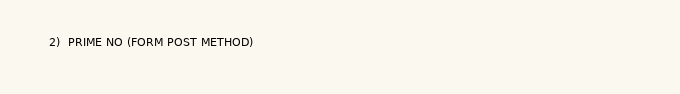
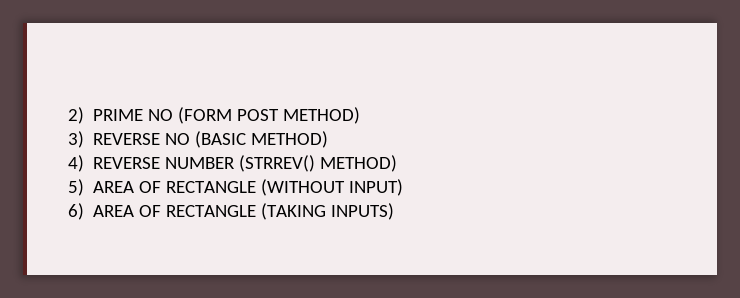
+ 3) REVERSE NO (BASIC METHOD)
+ 4) REVERSE NUMBER (STRREV() METHOD)
+ 5) AREA OF RECTANGLE (WITHOUT INPUT)
+ 6) AREA OF RECTANGLE (TAKING INPUTS)

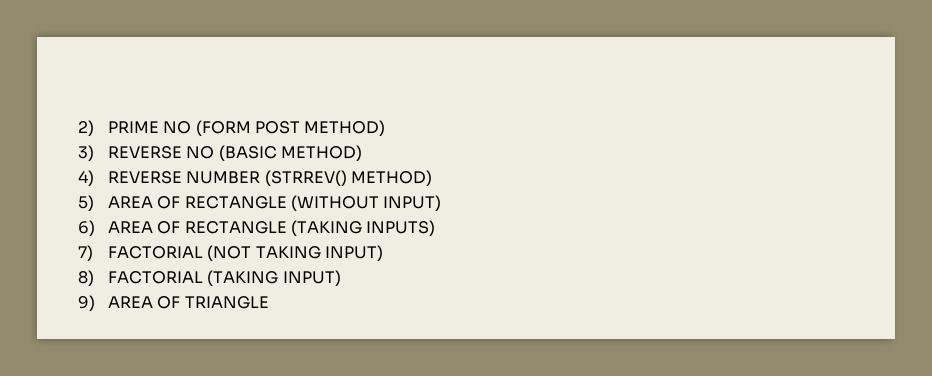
+ 7) FACTORIAL (NOT TAKING INPUT)
+ 8) FACTORIAL (TAKING INPUT)
+ 9) AREA OF TRIANGLE

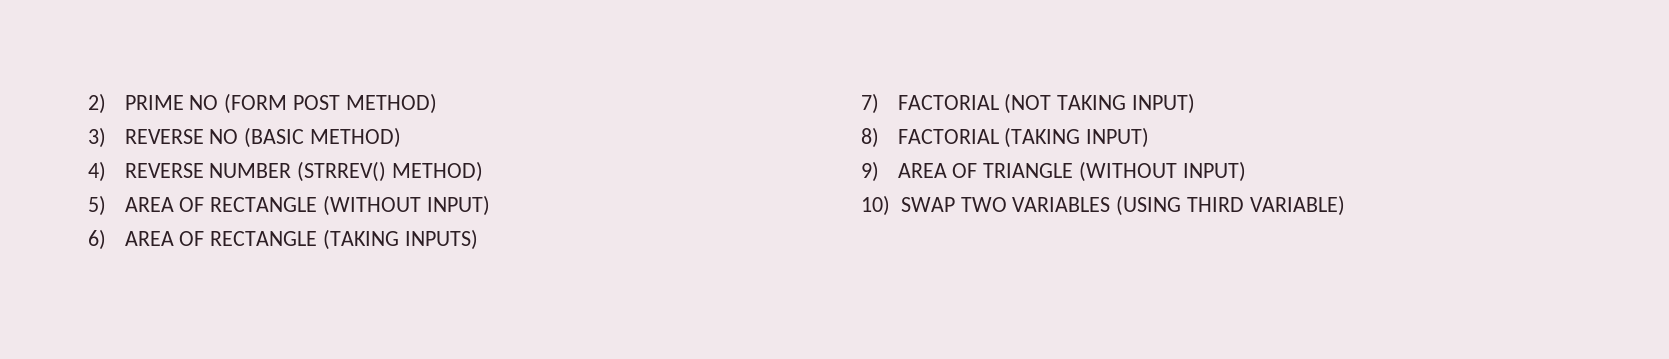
- 9) AREA OF TRIANGLE
+ 9) AREA OF TRIANGLE (WITHOUT INPUT)
+ 10) SWAP TWO VARIABLES (USING THIRD VARIABLE)

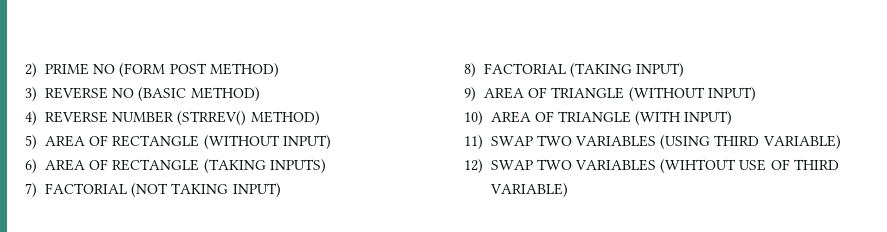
- 10) SWAP TWO VARIABLES (USING THIRD VARIABLE)
+ 10) AREA OF TRIANGLE (WITH INPUT)
+ 11) SWAP TWO VARIABLES (USING THIRD VARIABLE)
+ 12) SWAP TWO VARIABLES (WIHTOUT USE OF THIRD VARIABLE)

